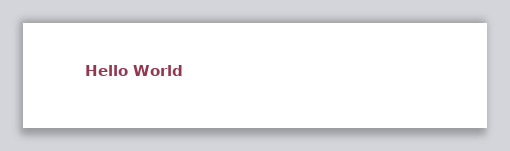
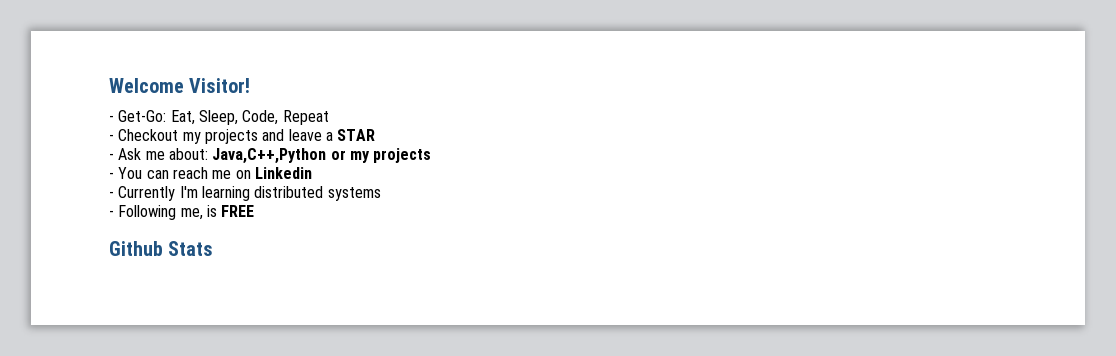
- Hello World
+ Welcome Visitor!
+ - Get-Go: Eat, Sleep, Code, Repeat
+ - Checkout my projects and leave a STAR
+ - Ask me about: Java,C++,Python or my projects
+ - You can reach me on Linkedin
+ - Currently I'm learning distributed systems
+ - Following me, is FREE
+ Github Stats

